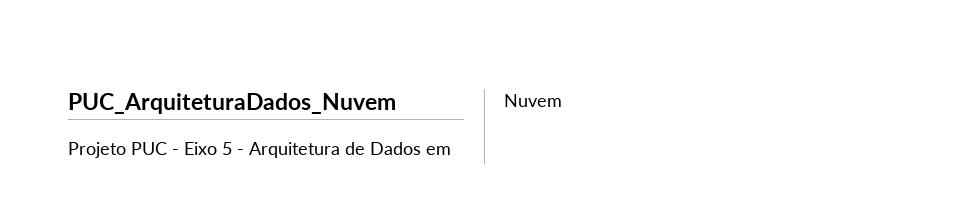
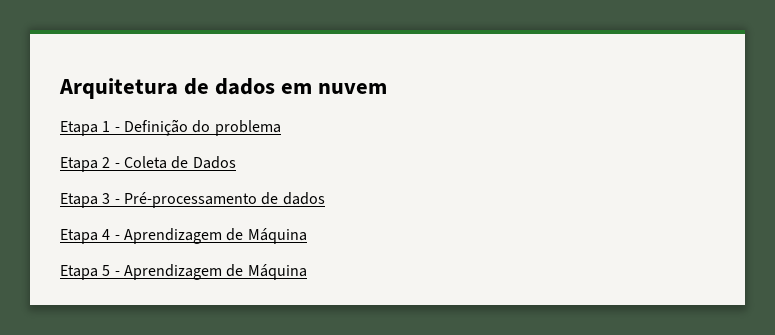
- PUC_ArquiteturaDados_Nuvem
- Projeto PUC - Eixo 5 - Arquitetura de Dados em Nuvem
+ Arquitetura de dados em nuvem
+ Etapa 1 - Definição do problema
+ Etapa 2 - Coleta de Dados
+ Etapa 3 - Pré-processamento de dados
+ Etapa 4 - Aprendizagem de Máquina
+ Etapa 5 - Aprendizagem de Máquina

